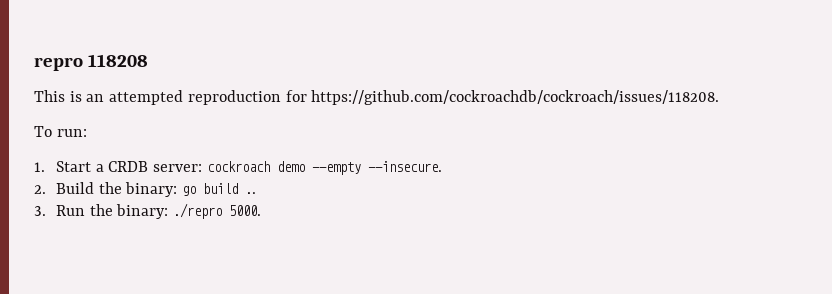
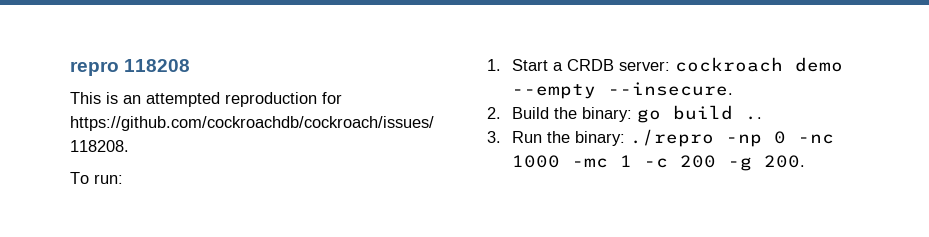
- 3. Run the binary: ./repro 5000.
+ 3. Run the binary: ./repro -np 0 -nc 1000 -mc 1 -c 200 -g 200.

